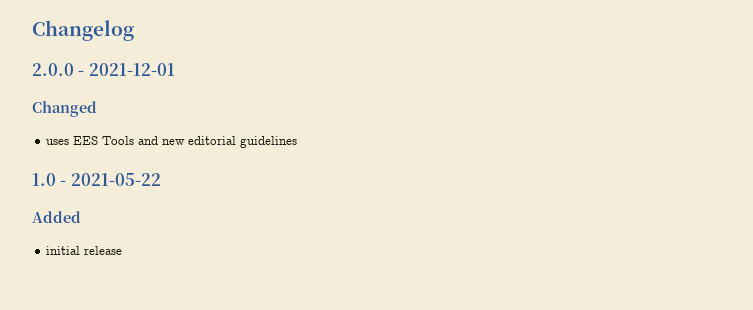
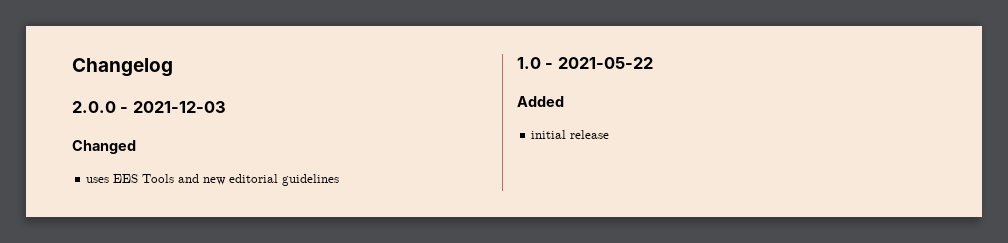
- 2.0.0 - 2021-12-01
+ 2.0.0 - 2021-12-03

